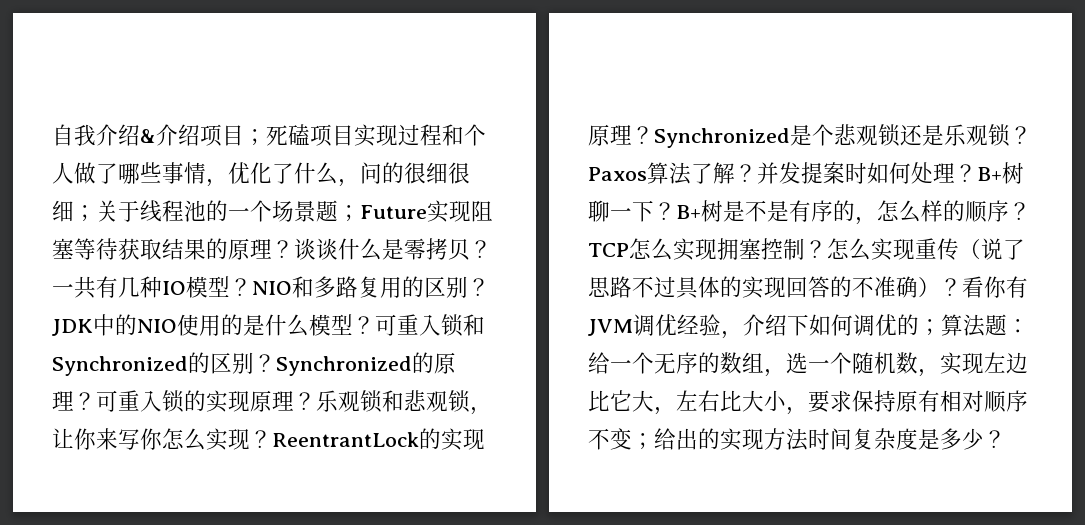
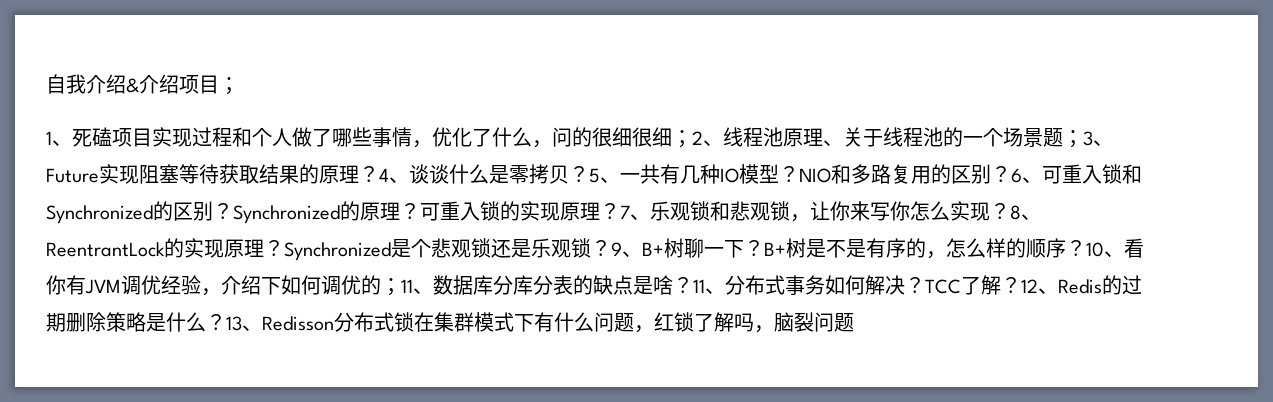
- 自我介绍&介绍项目；死磕项目实现过程和个人做了哪些事情，优化了什么，问的很细很细；关于线程池的一个场景题；Future实现阻塞等待获取结果的原理？
+ 自我介绍&介绍项目；
+ 1、死磕项目实现过程和个人做了哪些事情，优化了什么，问的很细很细；2、线程池原理、关于线程池的一个场景题；3、Future实现阻塞等待获取结果的原理？
- 谈谈什么是零拷贝？
+ 4、谈谈什么是零拷贝？
- 一共有几种IO模型？
+ 5、一共有几种IO模型？
- JDK中的NIO使用的是什么模型？可重入锁和Synchronized的区别？
+ 6、可重入锁和Synchronized的区别？
- 乐观锁和悲观锁，让你来写你怎么实现？
+ 7、乐观锁和悲观锁，让你来写你怎么实现？
- ReentrantLock的实现原理？
+ 8、ReentrantLock的实现原理？
- Paxos算法了解？并发提案时如何处理？B+树聊一下？
+ 9、B+树聊一下？
- TCP怎么实现拥塞控制？怎么实现重传（说了思路不过具体的实现回答的不准确）？看你有JVM调优经验，介绍下如何调优的；算法题：给一个无序的数组，选一个随机数，实现左边比它大，左右比大小，要求保持原有相对顺序不变；给出的实现方法时间复杂度是多少？
+ 10、看你有JVM调优经验，介绍下如何调优的；11、数据库分库分表的缺点是啥？11、分布式事务如何解决？TCC了解？12、Redis的过期删除策略是什么？13、Redisson分布式锁在集群模式下有什么问题，红锁了解吗，脑裂问题

